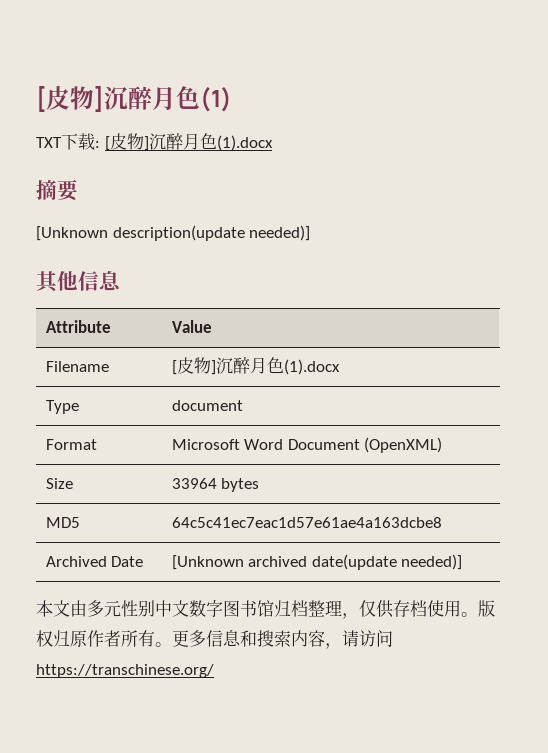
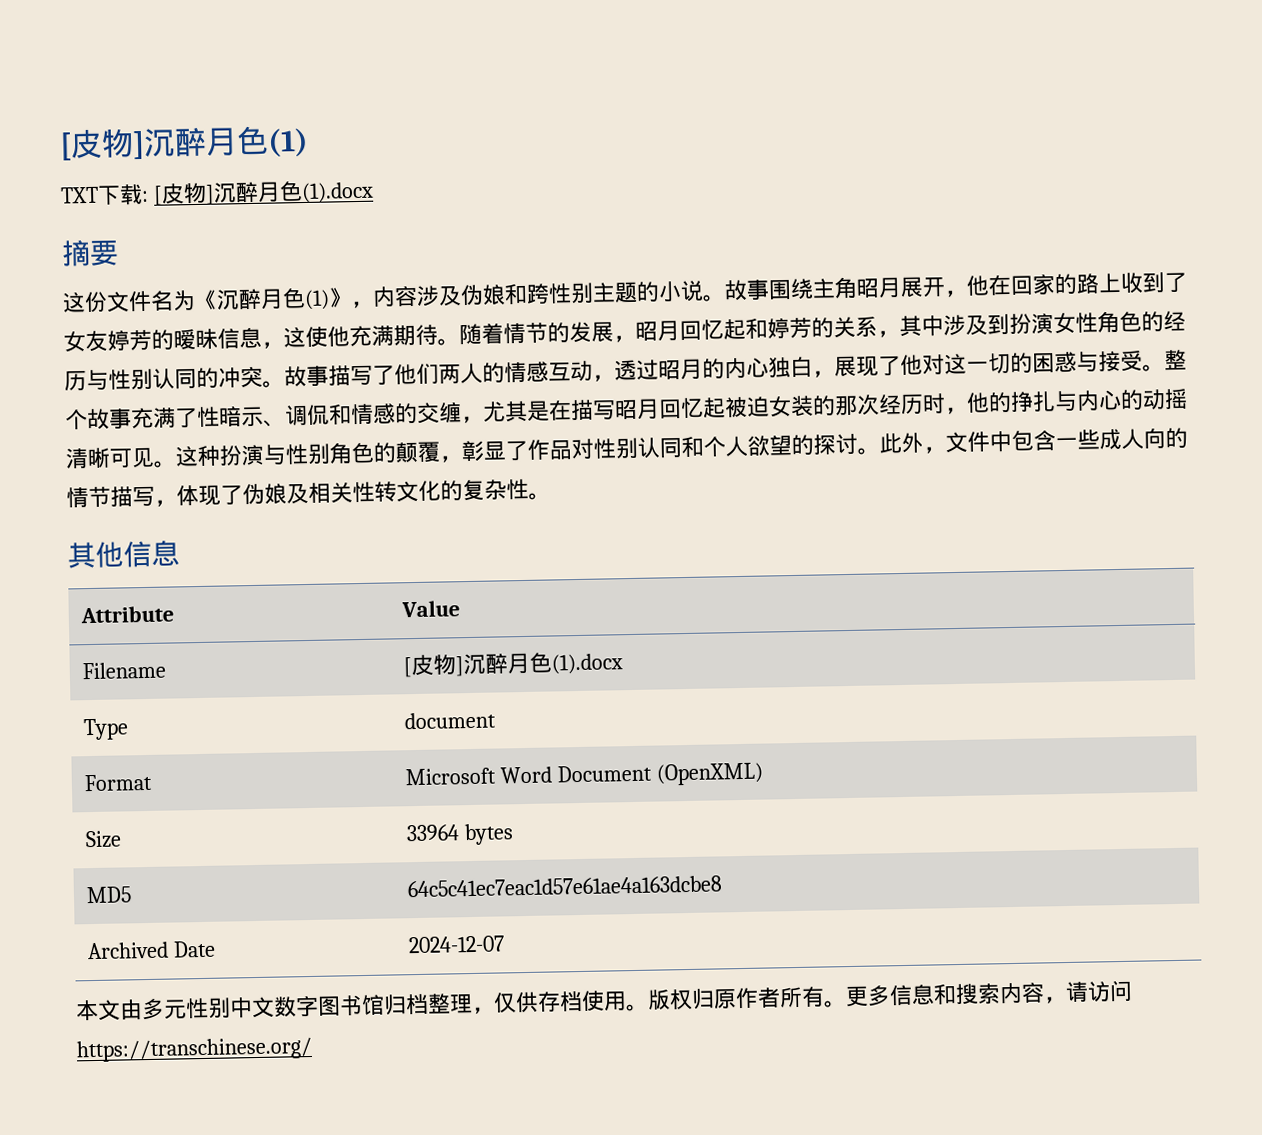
- [Unknown description(update needed)]
+ 这份文件名为《沉醉月色(1)》，内容涉及伪娘和跨性别主题的小说。故事围绕主角昭月展开，他在回家的路上收到了女友婷芳的暧昧信息，这使他充满期待。随着情节的发展，昭月回忆起和婷芳的关系，其中涉及到扮演女性角色的经历与性别认同的冲突。故事描写了他们两人的情感互动，透过昭月的内心独白，展现了他对这一切的困惑与接受。整个故事充满了性暗示、调侃和情感的交缠，尤其是在描写昭月回忆起被迫女装的那次经历时，他的挣扎与内心的动摇清晰可见。这种扮演与性别角色的颠覆，彰显了作品对性别认同和个人欲望的探讨。此外，文件中包含一些成人向的情节描写，体现了伪娘及相关性转文化的复杂性。
- Archived Date | [Unknown archived date(update needed)]
+ Archived Date | 2024-12-07

